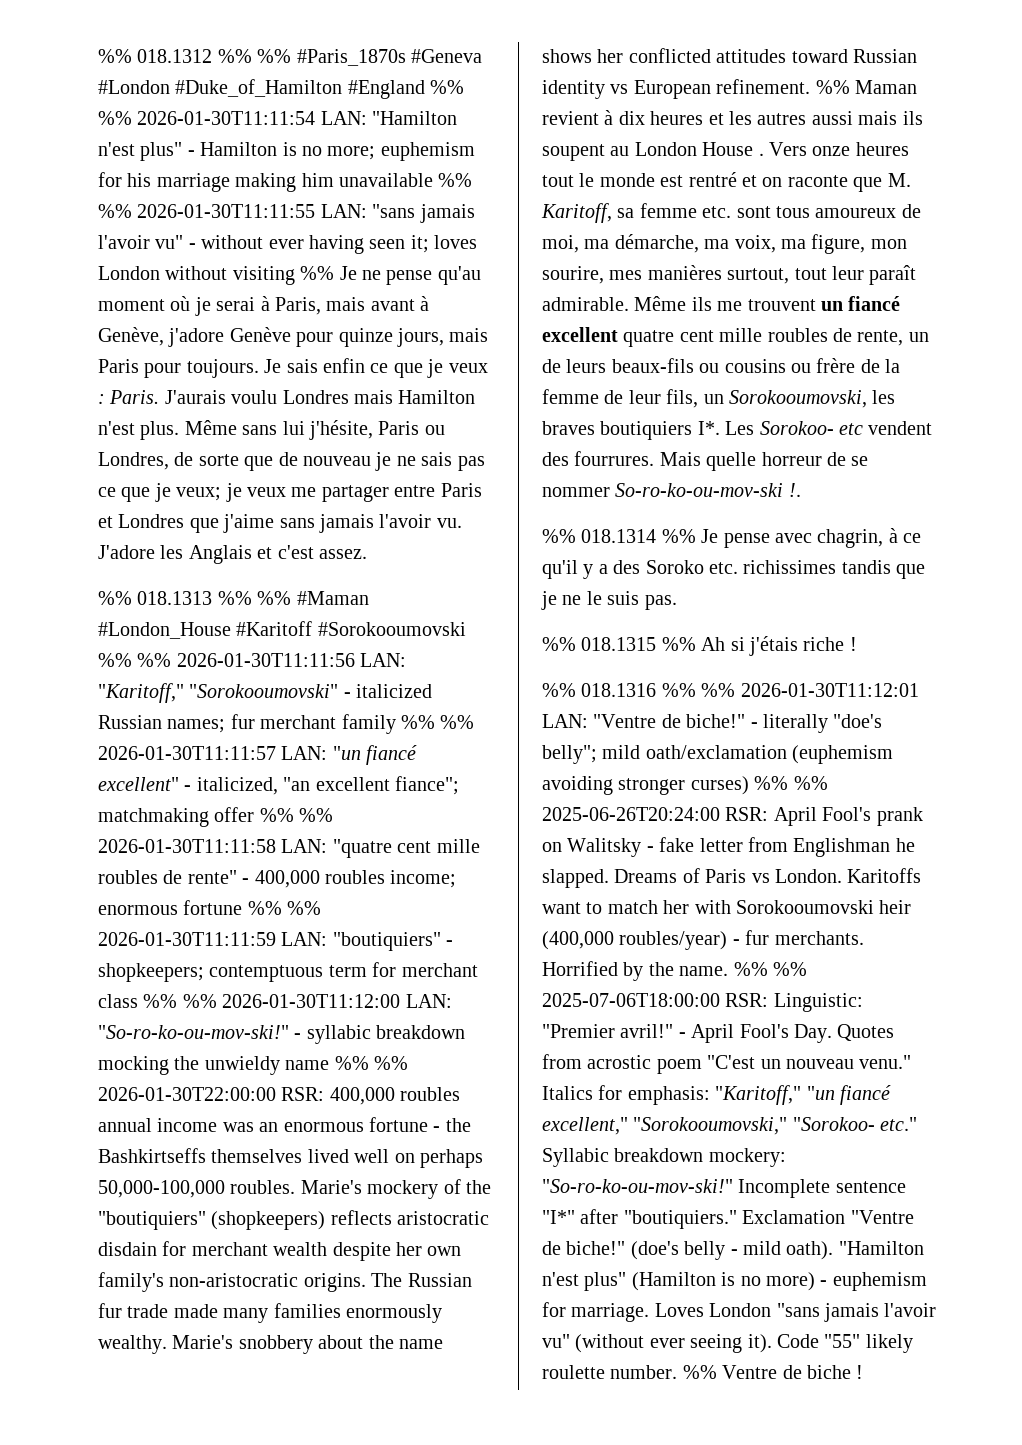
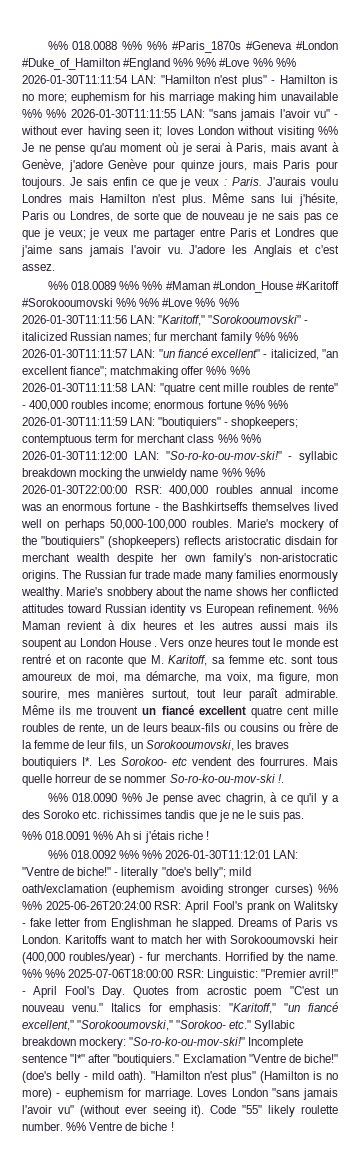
- %% 018.1312 %% %% #Paris_1870s #Geneva #London #Duke_of_Hamilton #England %% %% 2026-01-30T11:11:54 LAN:
+ %% 018.0088 %% %% #Paris_1870s #Geneva #London #Duke_of_Hamilton #England %% %% #Love %% %% 2026-01-30T11:11:54 LAN:
- %% 018.1313 %% %% #Maman #London_House #Karitoff #Sorokooumovski %% %% 2026-01-30T11:11:56 LAN:
+ %% 018.0089 %% %% #Maman #London_House #Karitoff #Sorokooumovski %% %% #Love %% %% 2026-01-30T11:11:56 LAN:
- %% 018.1314 %% Je pense avec chagrin, à ce qu'il y a des Soroko etc. richissimes tandis que je ne le suis pas.
+ %% 018.0090 %% Je pense avec chagrin, à ce qu'il y a des Soroko etc. richissimes tandis que je ne le suis pas.
- %% 018.1315 %% Ah si j'étais riche !
+ %% 018.0091 %% Ah si j'étais riche !
- %% 018.1316 %% %% 2026-01-30T11:12:01 LAN: "Ventre de biche!"
+ %% 018.0092 %% %% 2026-01-30T11:12:01 LAN: "Ventre de biche!"

